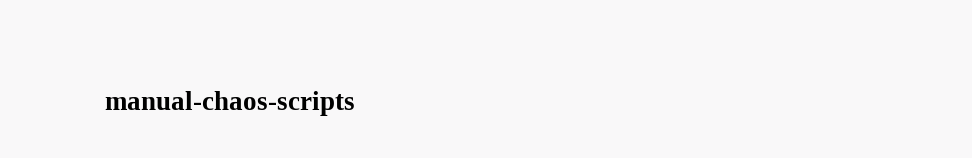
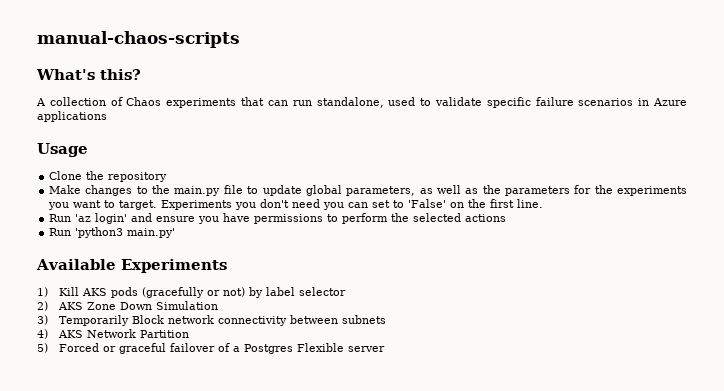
+ What's this?
+ A collection of Chaos experiments that can run standalone, used to validate specific failure scenarios in Azure applications
+ Usage
+ Clone the repository
+ Make changes to the main.py file to update global parameters, as well as the parameters for the experiments you want to target. Experiments you don't need you can set to 'False' on the first line.
+ Run 'az login' and ensure you have permissions to perform the selected actions
+ Run 'python3 main.py'
+ Available Experiments
+ 1) Kill AKS pods (gracefully or not) by label selector
+ 2) AKS Zone Down Simulation
+ 3) Temporarily Block network connectivity between subnets
+ 4) AKS Network Partition
+ 5) Forced or graceful failover of a Postgres Flexible server

